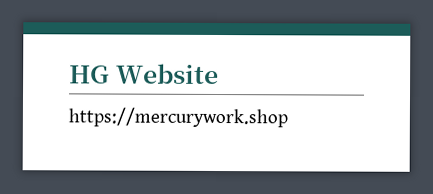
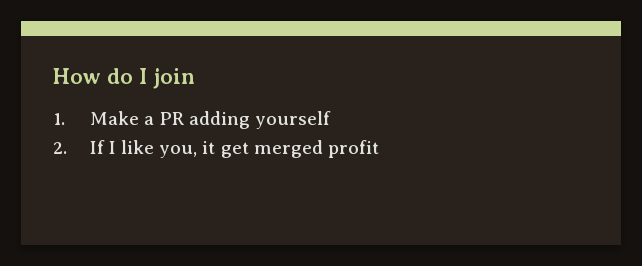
- HG Website
- https://mercurywork.shop
+ How do I join
+ 1. Make a PR adding yourself
+ 2. If I like you, it get merged profit

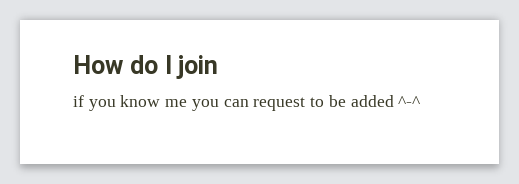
- 1. Make a PR adding yourself
- 2. If I like you, it get merged profit
+ if you know me you can request to be added ^-^

